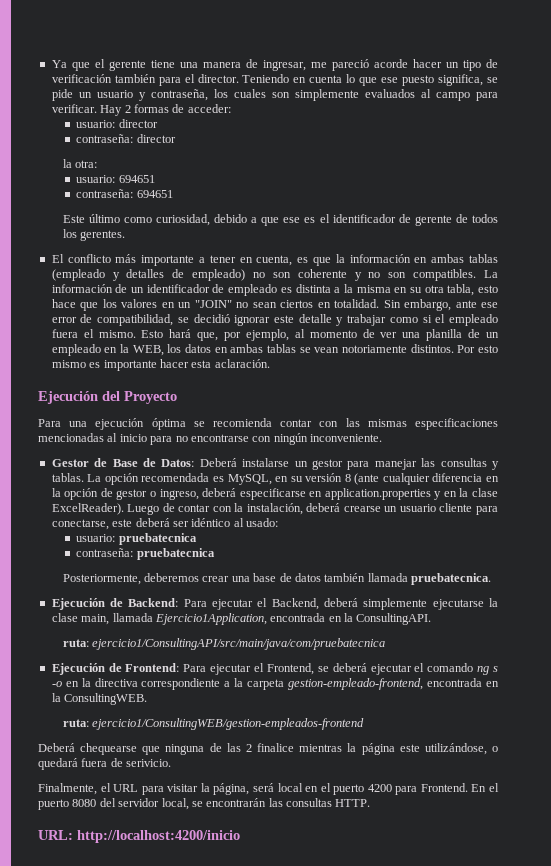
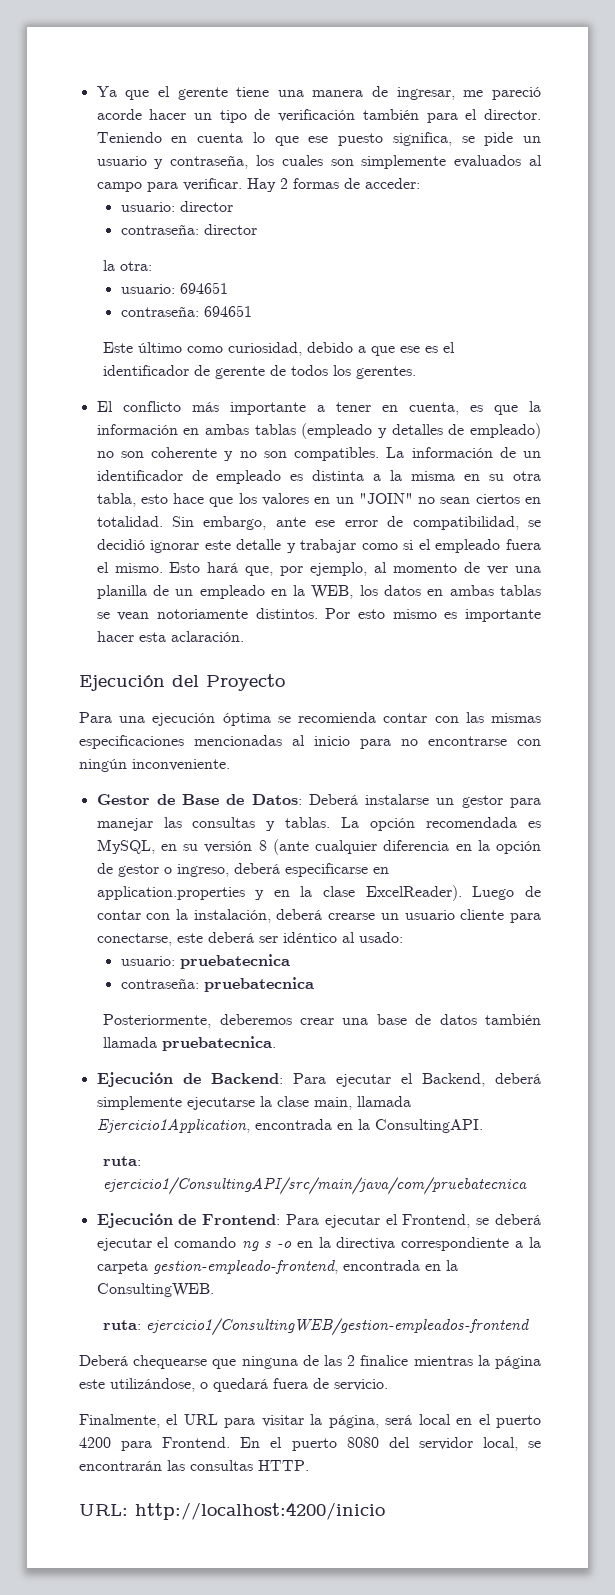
- Deberá chequearse que ninguna de las 2 finalice mientras la página este utilizándose, o quedará fuera de serivicio.
+ Deberá chequearse que ninguna de las 2 finalice mientras la página este utilizándose, o quedará fuera de servicio.

